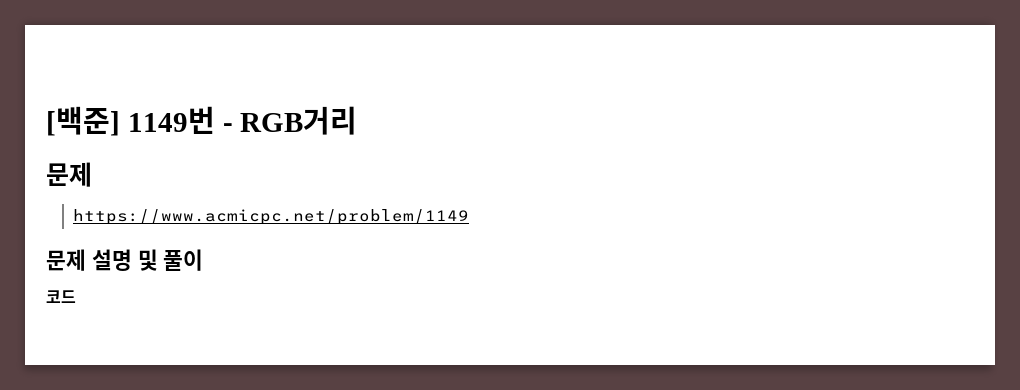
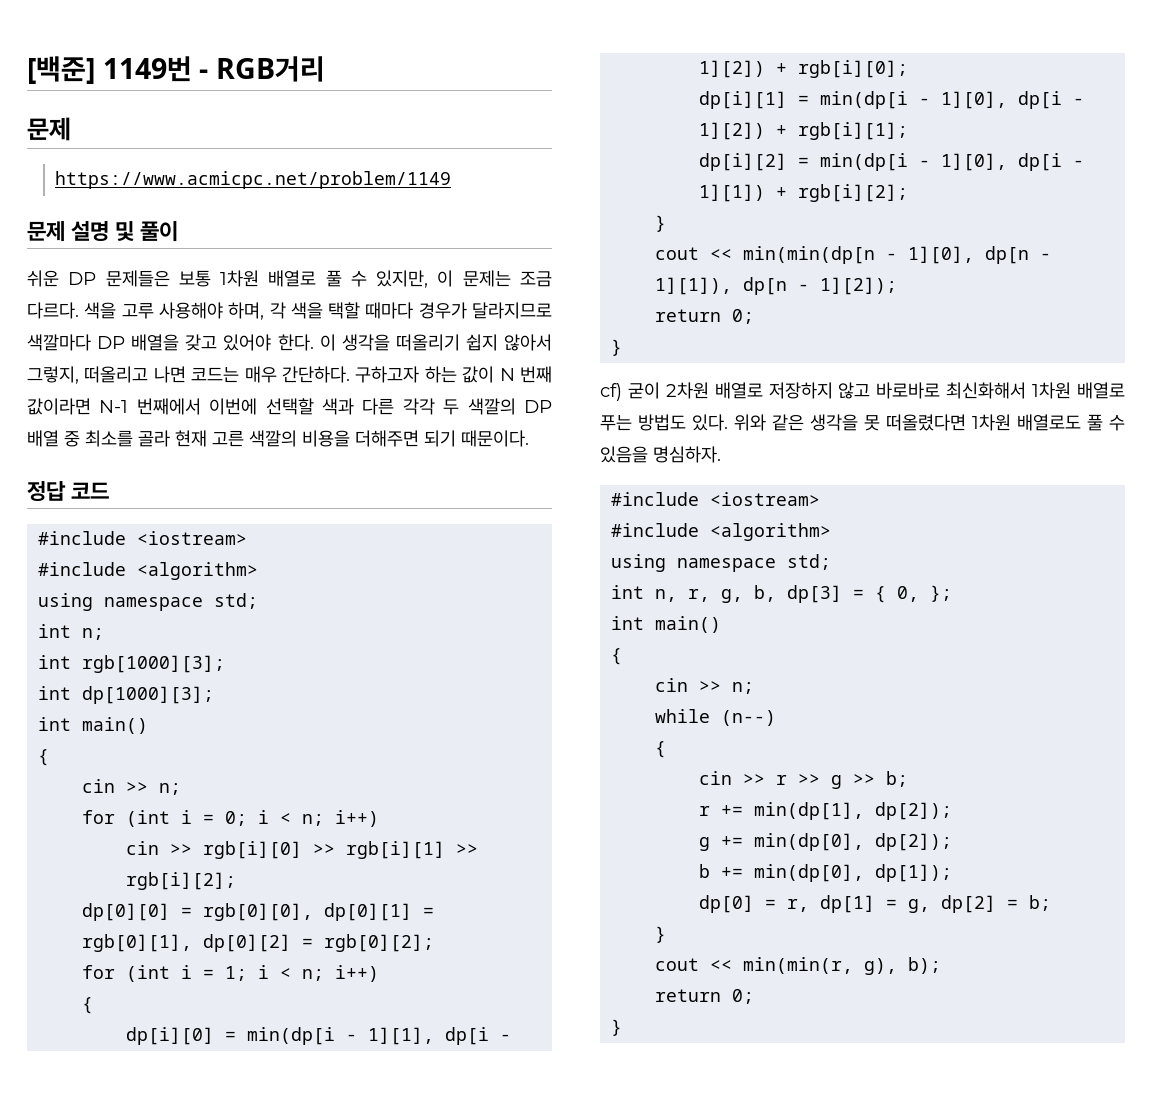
- 코드
+ 쉬운 DP 문제들은 보통 1차원 배열로 풀 수 있지만, 이 문제는 조금 다르다. 색을 고루 사용해야 하며, 각 색을 택할 때마다 경우가 달라지므로 색깔마다 DP 배열을 갖고 있어야 한다. 이 생각을 떠올리기 쉽지 않아서 그렇지, 떠올리고 나면 코드는 매우 간단하다. 구하고자 하는 값이 N 번째 값이라면 N-1 번째에서 이번에 선택할 색과 다른 각각 두 색깔의 DP 배열 중 최소를 골라 현재 고른 색깔의 비용을 더해주면 되기 때문이다.
+ 정답 코드
+ #include <iostream>
+ #include <algorithm>
+ using namespace std;
+ int n;
+ int rgb[1000][3];
+ int dp[1000][3];
+ int main()
+ {
+ cin >> n;
+ for (int i = 0; i < n; i++)
+ cin >> rgb[i][0] >> rgb[i][1] >> rgb[i][2];
+ dp[0][0] = rgb[0][0], dp[0][1] = rgb[0][1], dp[0][2] = rgb[0][2];
+ for (int i = 1; i < n; i++)
+ {
+ dp[i][0] = min(dp[i - 1][1], dp[i - 1][2]) + rgb[i][0];
+ dp[i][1] = min(dp[i - 1][0], dp[i - 1][2]) + rgb[i][1];
+ dp[i][2] = min(dp[i - 1][0], dp[i - 1][1]) + rgb[i][2];
+ }
+ cout << min(min(dp[n - 1][0], dp[n - 1][1]), dp[n - 1][2]);
+ return 0;
+ }
+ cf) 굳이 2차원 배열로 저장하지 않고 바로바로 최신화해서 1차원 배열로 푸는 방법도 있다. 위와 같은 생각을 못 떠올렸다면 1차원 배열로도 풀 수 있음을 명심하자.
+ #include <iostream>
+ #include <algorithm>
+ using namespace std;
+ int n, r, g, b, dp[3] = { 0, };
+ int main()
+ {
+ cin >> n;
+ while (n--)
+ {
+ cin >> r >> g >> b;
+ r += min(dp[1], dp[2]);
+ g += min(dp[0], dp[2]);
+ b += min(dp[0], dp[1]);
+ dp[0] = r, dp[1] = g, dp[2] = b;
+ }
+ cout << min(min(r, g), b);
+ return 0;
+ }

